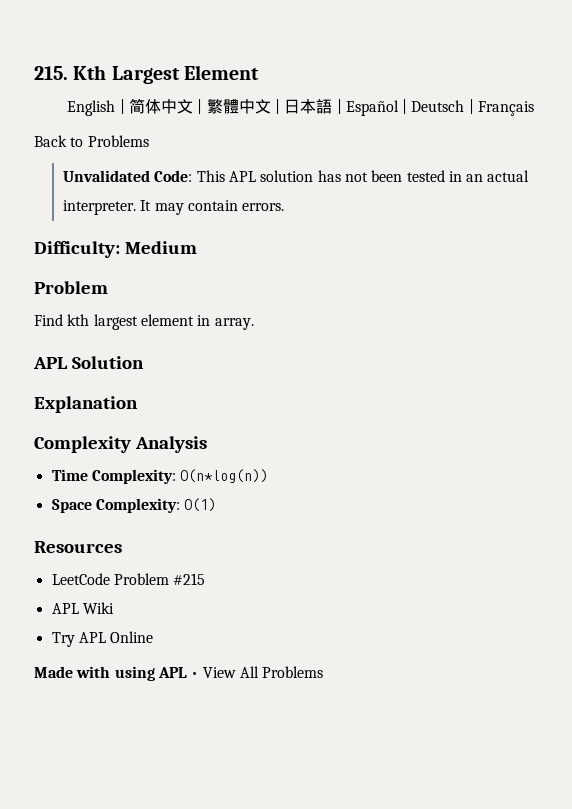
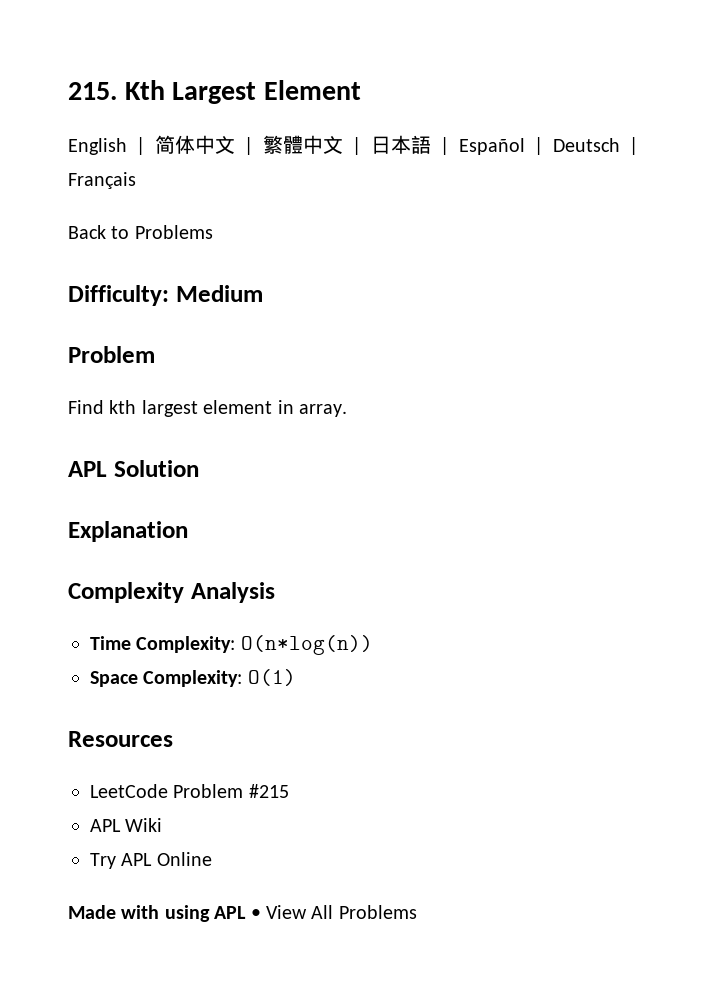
- Unvalidated Code: This APL solution has not been tested in an actual interpreter. It may contain errors.

